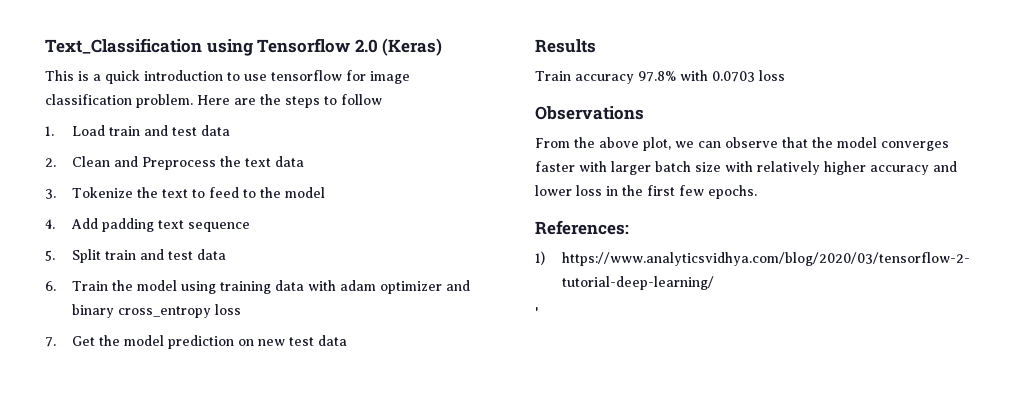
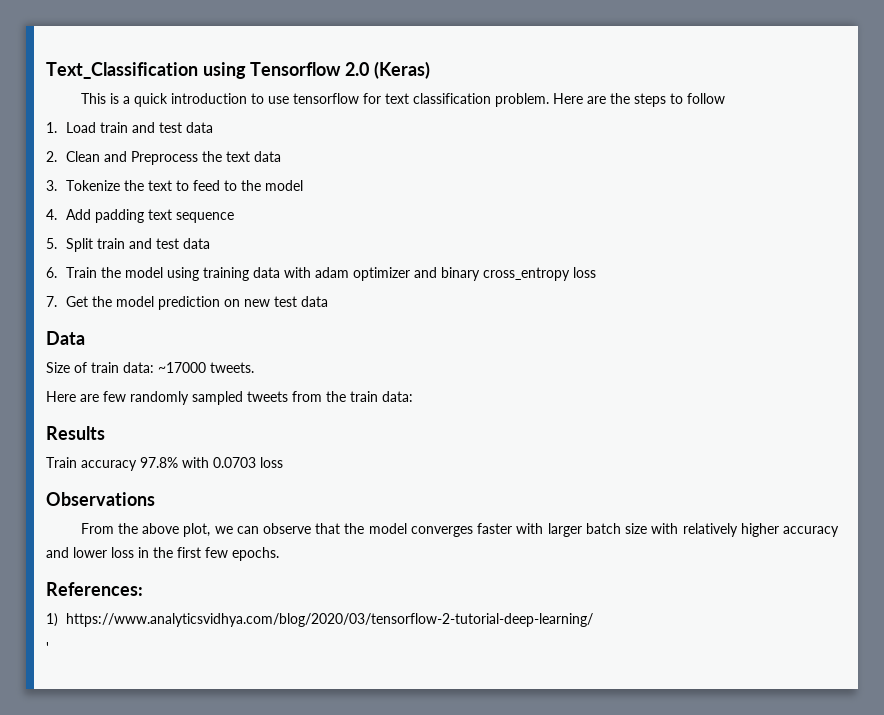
- This is a quick introduction to use tensorflow for image classification problem.
+ This is a quick introduction to use tensorflow for text classification problem.
+ Data
+ Size of train data: ~17000 tweets.
+ Here are few randomly sampled tweets from the train data:

